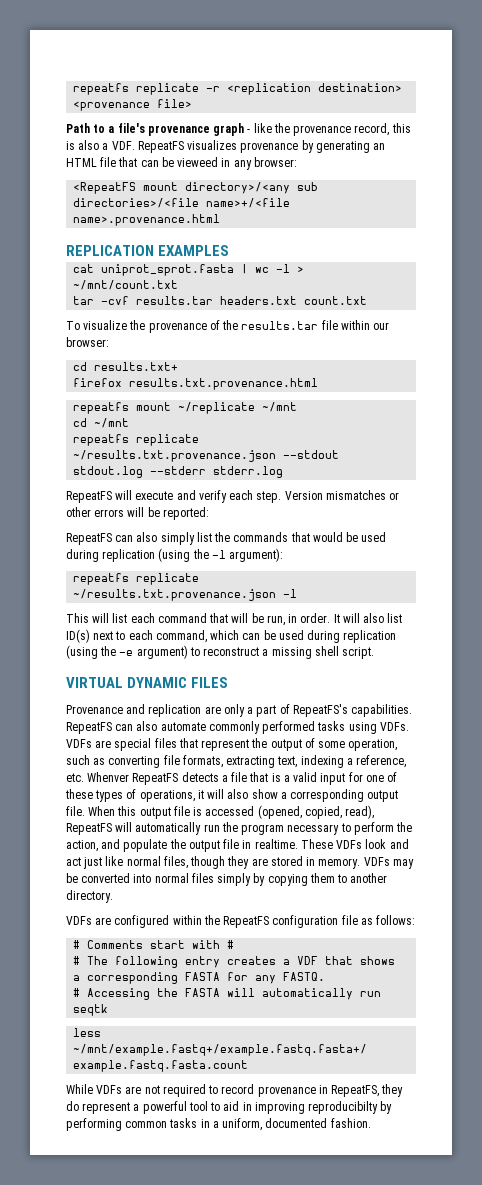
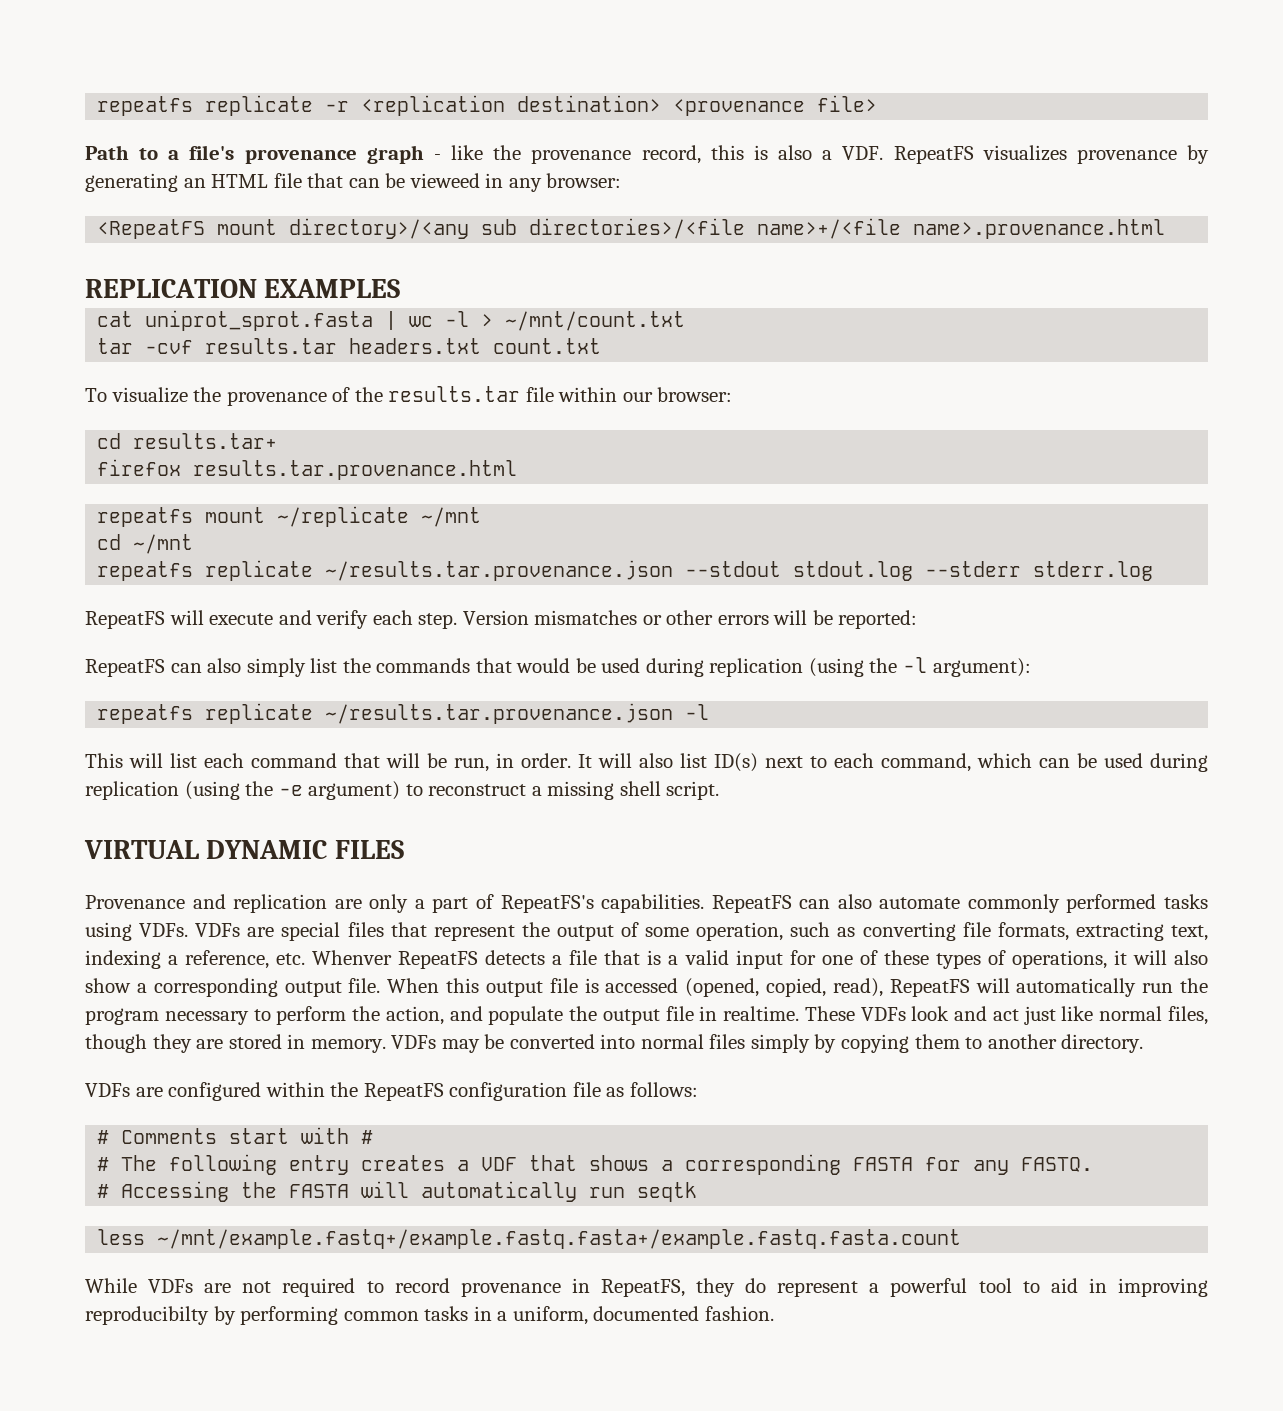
- cd results.txt+
+ cd results.tar+
- firefox results.txt.provenance.html
+ firefox results.tar.provenance.html
- repeatfs replicate ~/results.txt.provenance.json --stdout stdout.log --stderr stderr.log
+ repeatfs replicate ~/results.tar.provenance.json --stdout stdout.log --stderr stderr.log
- repeatfs replicate ~/results.txt.provenance.json -l
+ repeatfs replicate ~/results.tar.provenance.json -l

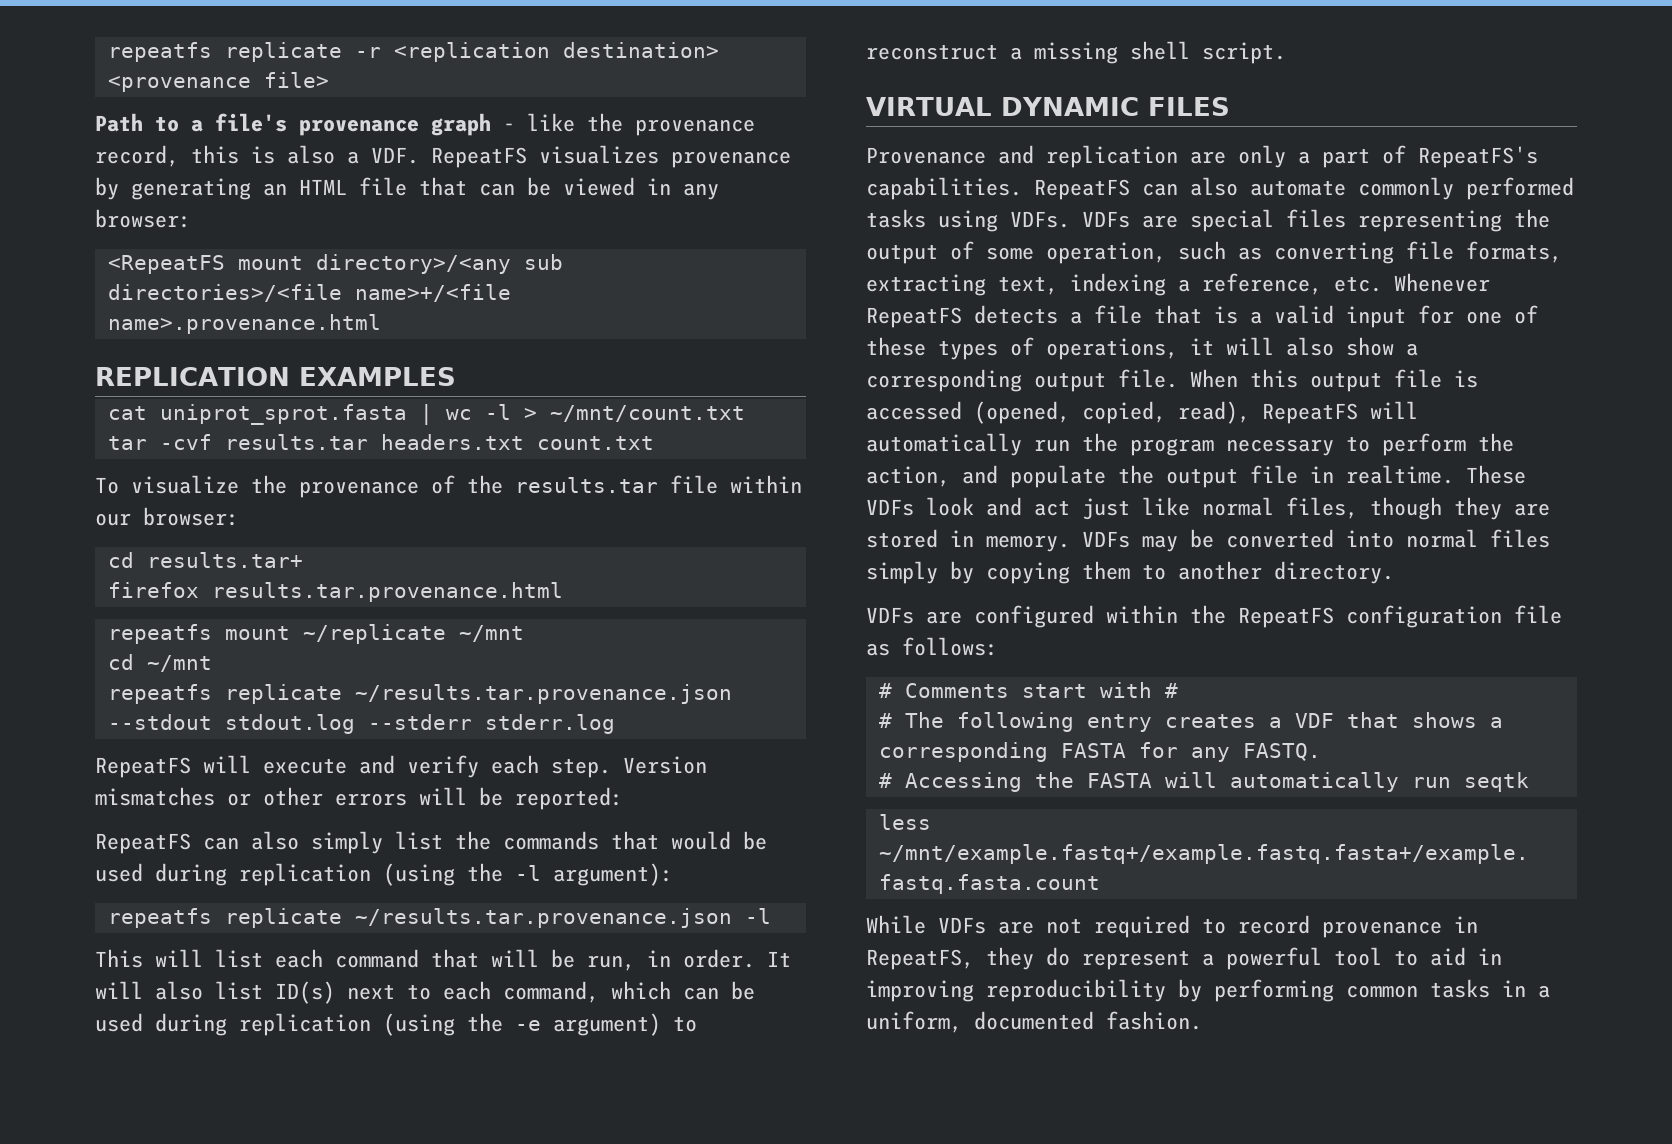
- Path to a file's provenance graph - like the provenance record, this is also a VDF. RepeatFS visualizes provenance by generating an HTML file that can be vieweed in any browser:
+ Path to a file's provenance graph - like the provenance record, this is also a VDF. RepeatFS visualizes provenance by generating an HTML file that can be viewed in any browser:
- VDFs are special files that represent the output of some operation, such as converting file formats, extracting text, indexing a reference, etc. Whenver RepeatFS detects a file that is a valid input for one of these types of operations, it will also show a corresponding output file.
+ VDFs are special files representing the output of some operation, such as converting file formats, extracting text, indexing a reference, etc. Whenever RepeatFS detects a file that is a valid input for one of these types of operations, it will also show a corresponding output file.
- While VDFs are not required to record provenance in RepeatFS, they do represent a powerful tool to aid in improving reproducibilty by performing common tasks in a uniform, documented fashion.
+ While VDFs are not required to record provenance in RepeatFS, they do represent a powerful tool to aid in improving reproducibility by performing common tasks in a uniform, documented fashion.

